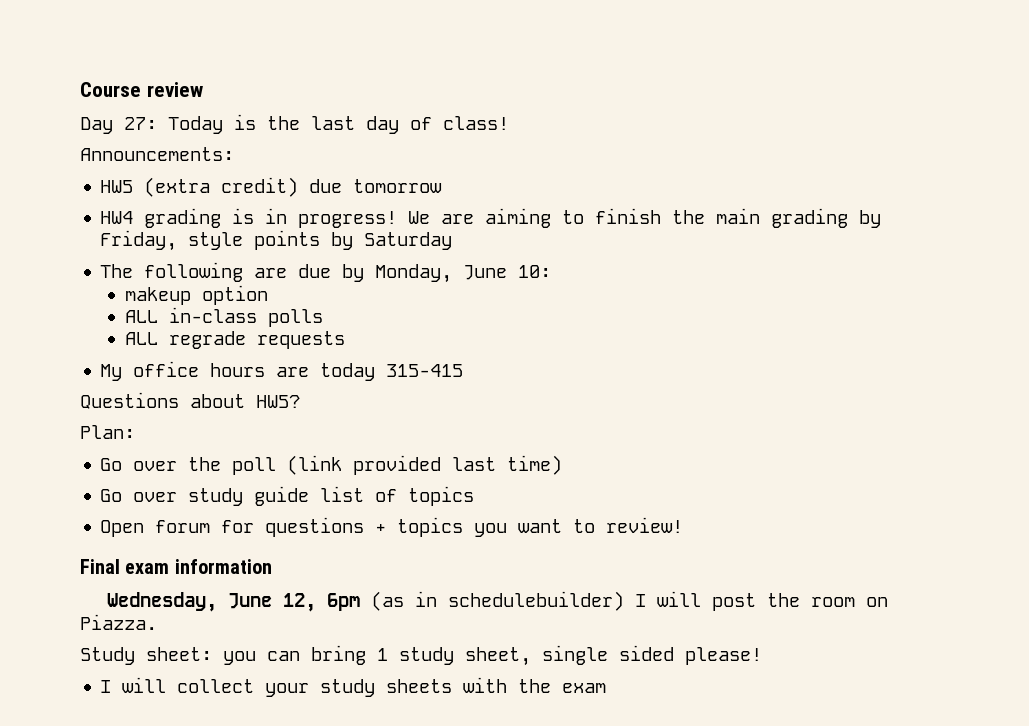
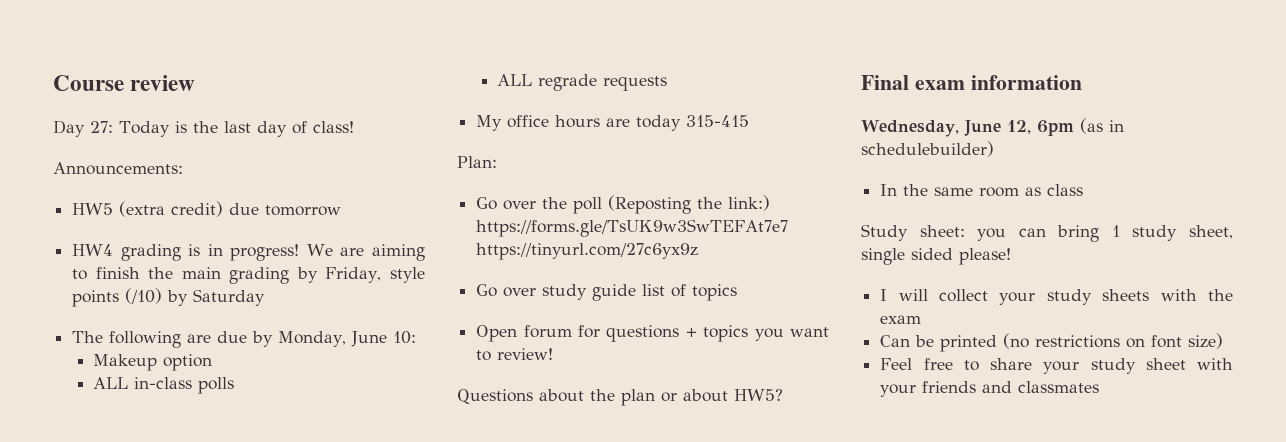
- We are aiming to finish the main grading by Friday, style points by Saturday
+ We are aiming to finish the main grading by Friday, style points (/10) by Saturday
- makeup option
+ Makeup option
- Questions about HW5?
- Go over the poll (link provided last time)
+ Go over the poll (Reposting the link:) https://forms.gle/TsUK9w3SwTEFAt7e7 https://tinyurl.com/27c6yx9z
+ Questions about the plan or about HW5?
- Wednesday, June 12, 6pm (as in schedulebuilder) I will post the room on Piazza.
+ Wednesday, June 12, 6pm (as in schedulebuilder)
+ In the same room as class
+ Can be printed (no restrictions on font size)
+ Feel free to share your study sheet with your friends and classmates

